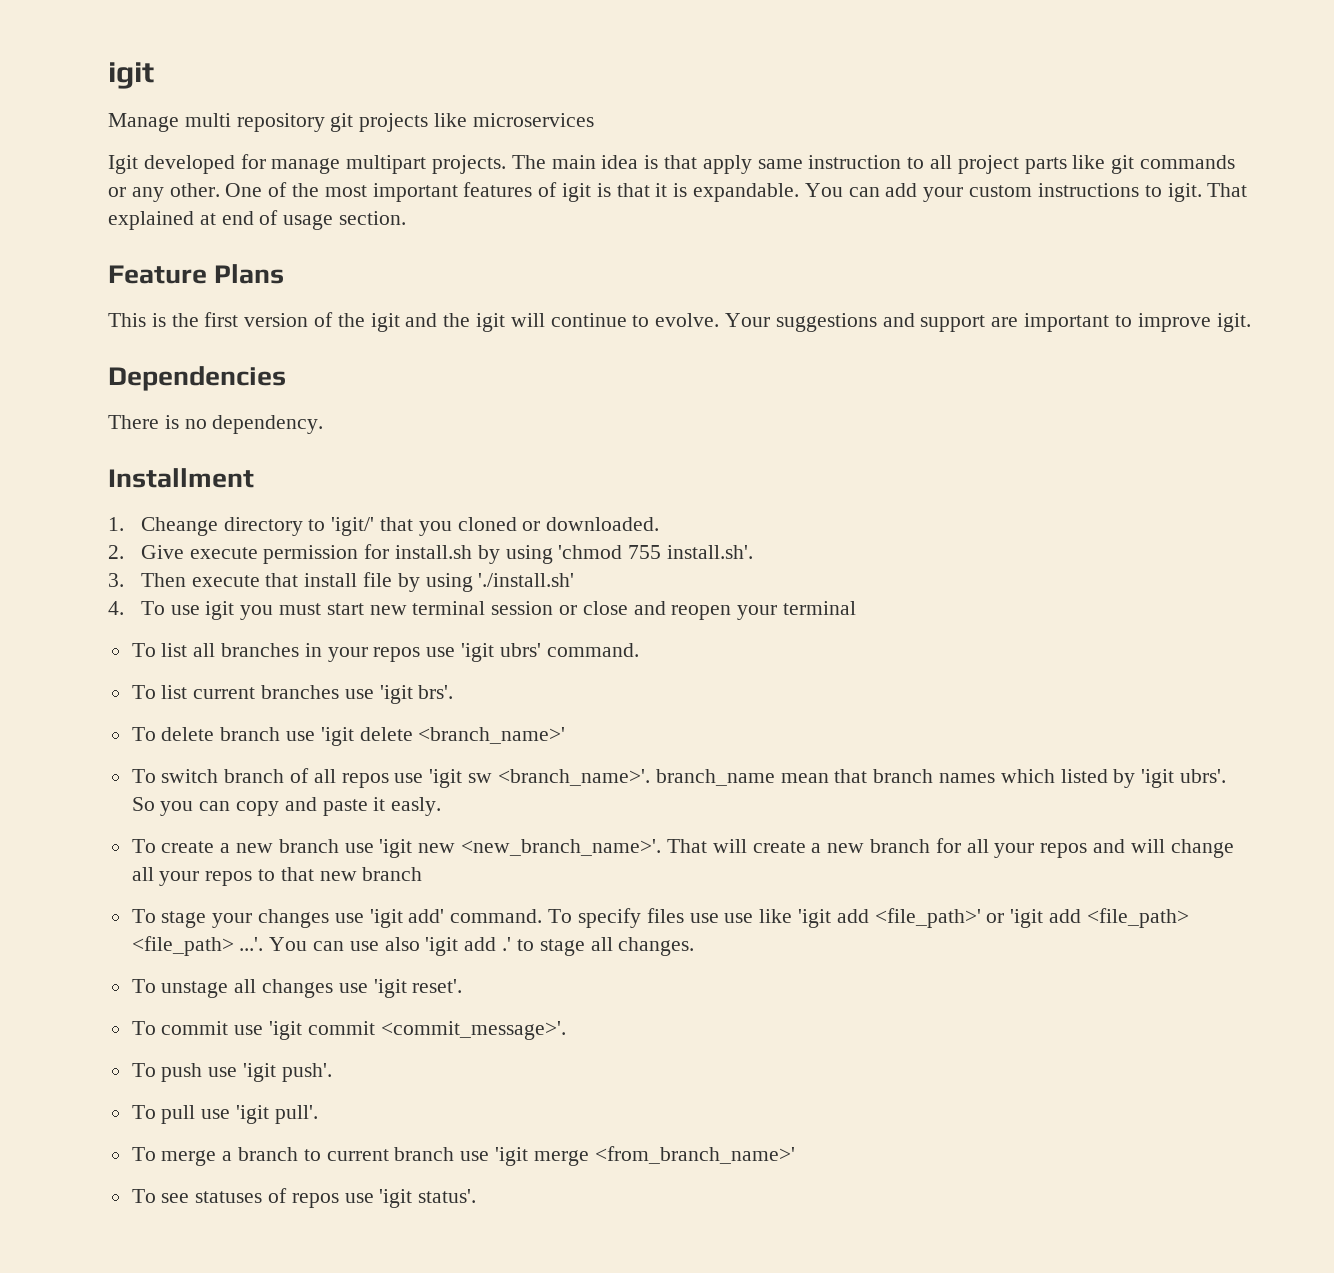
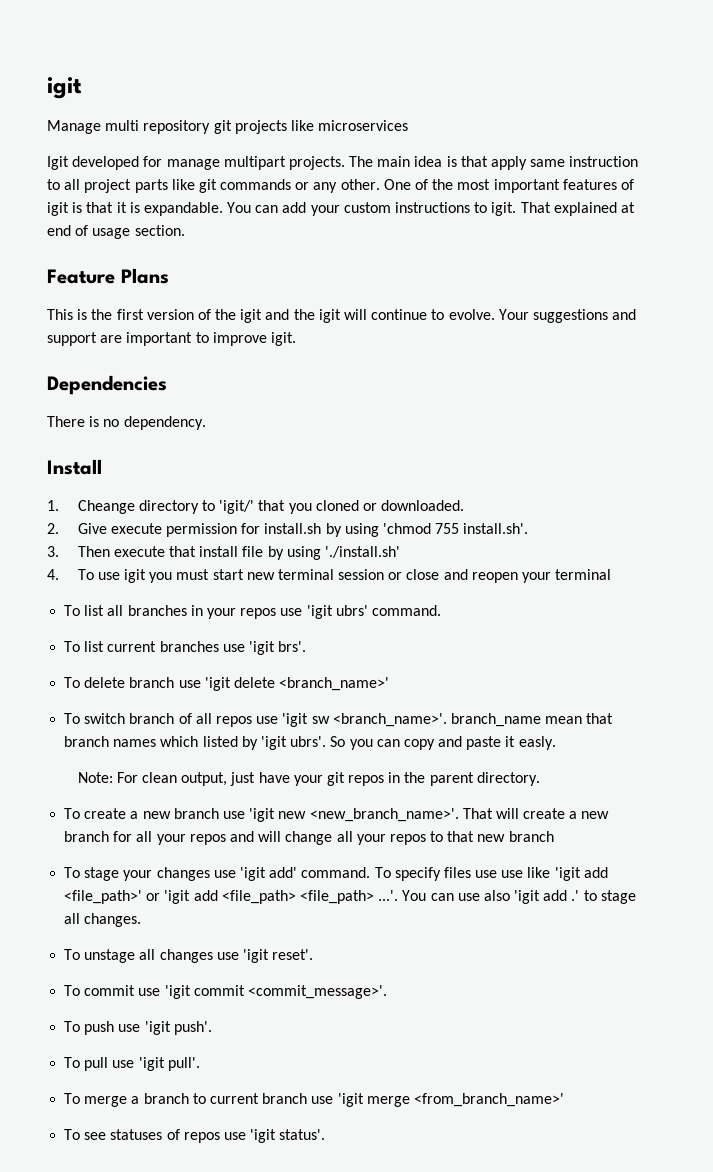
- Installment
+ Install
+ Note: For clean output, just have your git repos in the parent directory.

